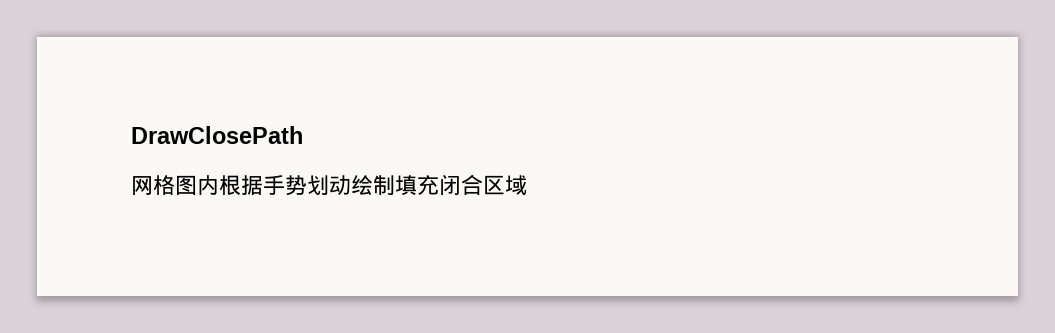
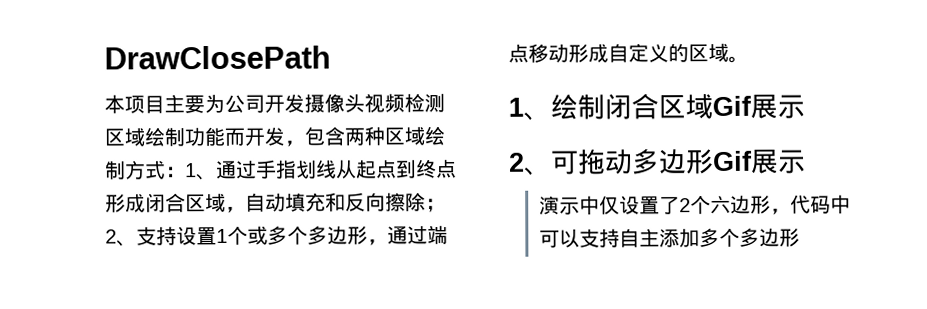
- 网格图内根据手势划动绘制填充闭合区域
+ 本项目主要为公司开发摄像头视频检测区域绘制功能而开发，包含两种区域绘制方式：1、通过手指划线从起点到终点形成闭合区域，自动填充和反向擦除；2、支持设置1个或多个多边形，通过端点移动形成自定义的区域。
+ 1、绘制闭合区域Gif展示
+ 2、可拖动多边形Gif展示
+ 演示中仅设置了2个六边形，代码中可以支持自主添加多个多边形

